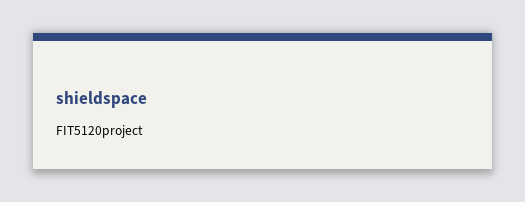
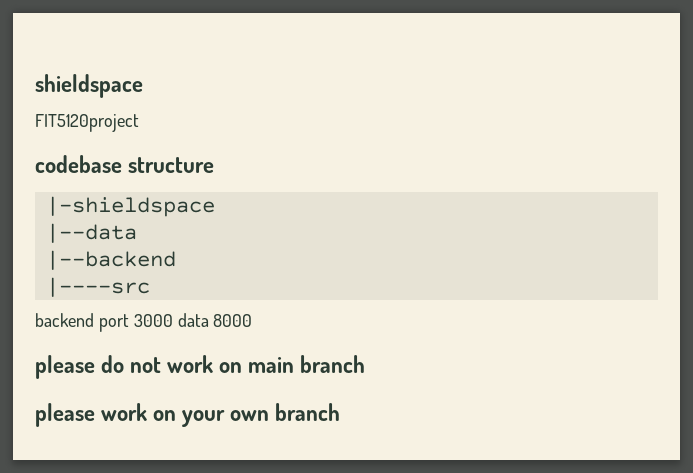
+ codebase structure
+ |-shieldspace
+ |--data
+ |--backend
+ |----src
+ backend port 3000 data 8000
+ please do not work on main branch
+ please work on your own branch

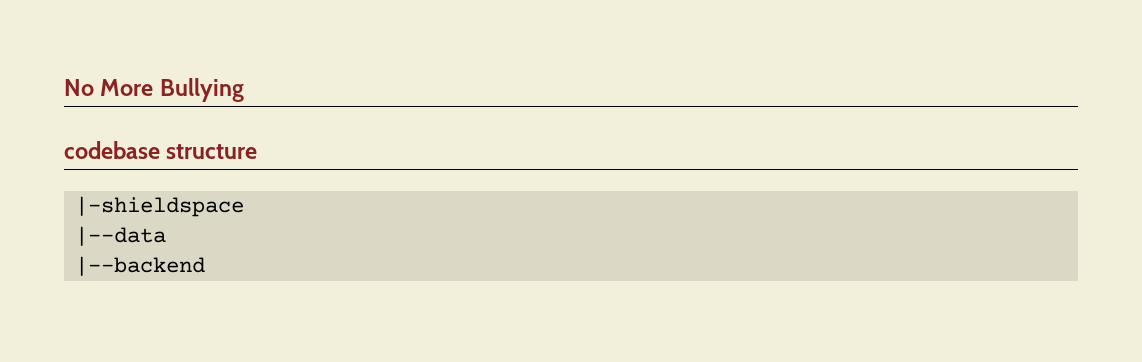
- shieldspace
- FIT5120project
+ No More Bullying
- |----src
- backend port 3000 data 8000
- please do not work on main branch
- please work on your own branch

